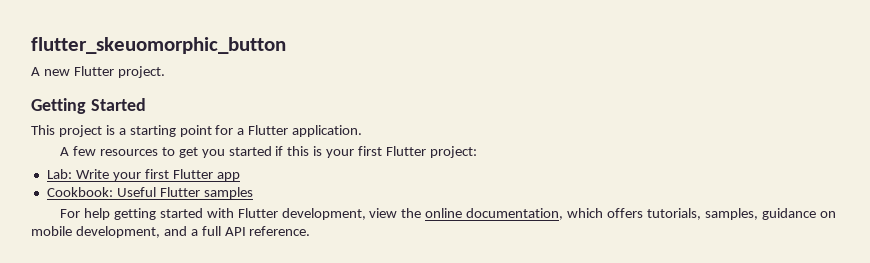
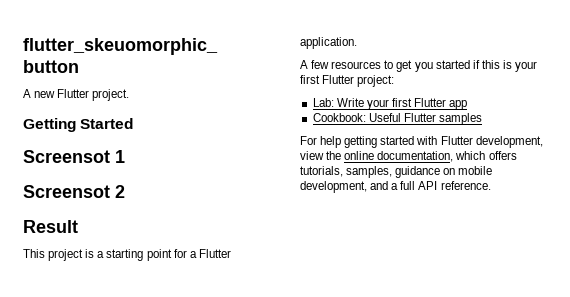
+ Screensot 1
+ Screensot 2
+ Result

